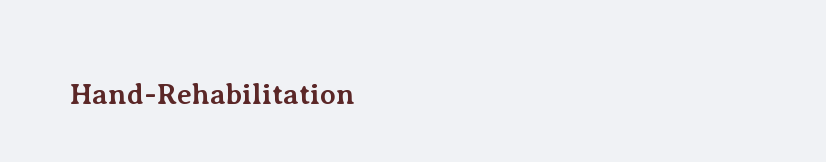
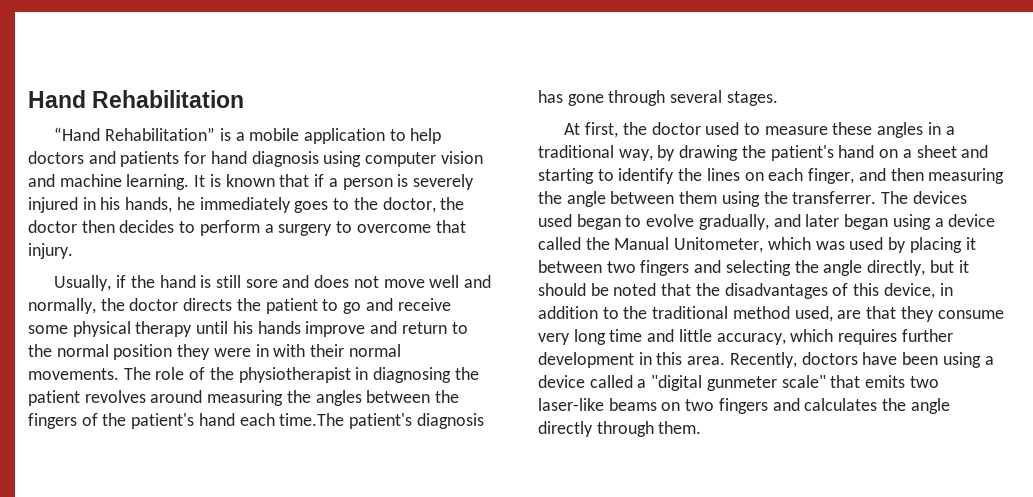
- Hand-Rehabilitation
+ Hand Rehabilitation
+ “Hand Rehabilitation” is a mobile application to help doctors and patients for hand diagnosis using computer vision and machine learning. It is known that if a person is severely injured in his hands, he immediately goes to the doctor, the doctor then decides to perform a surgery to overcome that injury.
+ Usually, if the hand is still sore and does not move well and normally, the doctor directs the patient to go and receive some physical therapy until his hands improve and return to the normal position they were in with their normal movements. The role of the physiotherapist in diagnosing the patient revolves around measuring the angles between the fingers of the patient's hand each time.The patient's diagnosis has gone through several stages.
+ At first, the doctor used to measure these angles in a traditional way, by drawing the patient's hand on a sheet and starting to identify the lines on each finger, and then measuring the angle between them using the transferrer. The devices used began to evolve gradually, and later began using a device called the Manual Unitometer, which was used by placing it between two fingers and selecting the angle directly, but it should be noted that the disadvantages of this device, in addition to the traditional method used, are that they consume very long time and little accuracy, which requires further development in this area. Recently, doctors have been using a device called a "digital gunmeter scale" that emits two laser-like beams on two fingers and calculates the angle directly through them.

